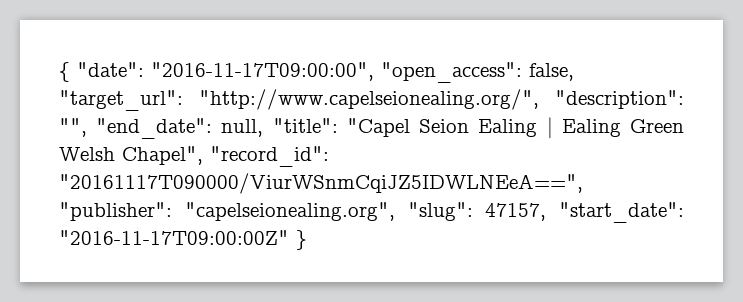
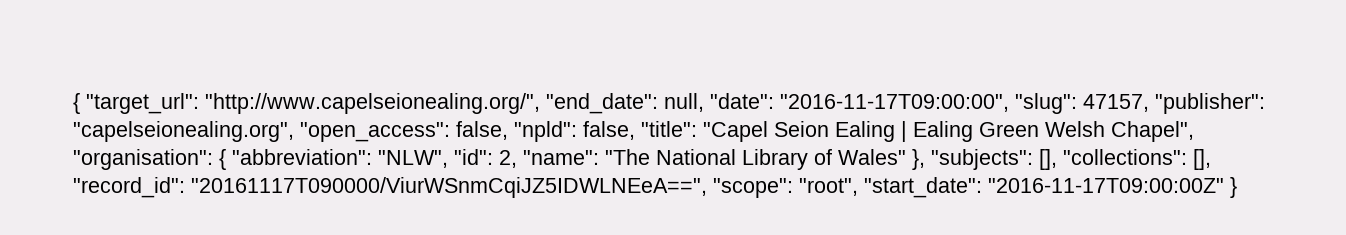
- { "date": "2016-11-17T09:00:00", "open_access": false, "target_url": "http://www.capelseionealing.org/", "description": "", "end_date": null, "title": "Capel Seion Ealing | Ealing Green Welsh Chapel", "record_id": "20161117T090000/ViurWSnmCqiJZ5IDWLNEeA==", "publisher": "capelseionealing.org", "slug": 47157, "start_date": "2016-11-17T09:00:00Z" }
+ { "target_url": "http://www.capelseionealing.org/", "end_date": null, "date": "2016-11-17T09:00:00", "slug": 47157, "publisher": "capelseionealing.org", "open_access": false, "npld": false, "title": "Capel Seion Ealing | Ealing Green Welsh Chapel", "organisation": { "abbreviation": "NLW", "id": 2, "name": "The National Library of Wales" }, "subjects": [], "collections": [], "record_id": "20161117T090000/ViurWSnmCqiJZ5IDWLNEeA==", "scope": "root", "start_date": "2016-11-17T09:00:00Z" }

